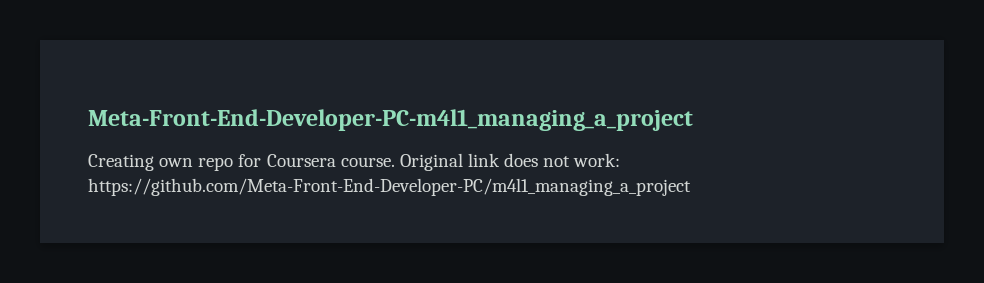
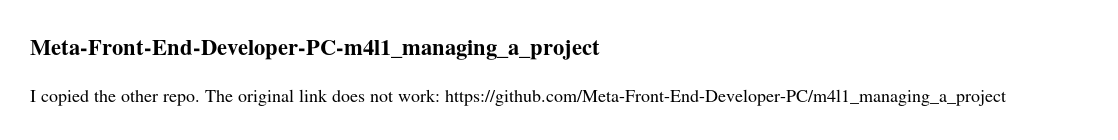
- Creating own repo for Coursera course. Original link does not work: https://github.com/Meta-Front-End-Developer-PC/m4l1_managing_a_project
+ I copied the other repo. The original link does not work: https://github.com/Meta-Front-End-Developer-PC/m4l1_managing_a_project

